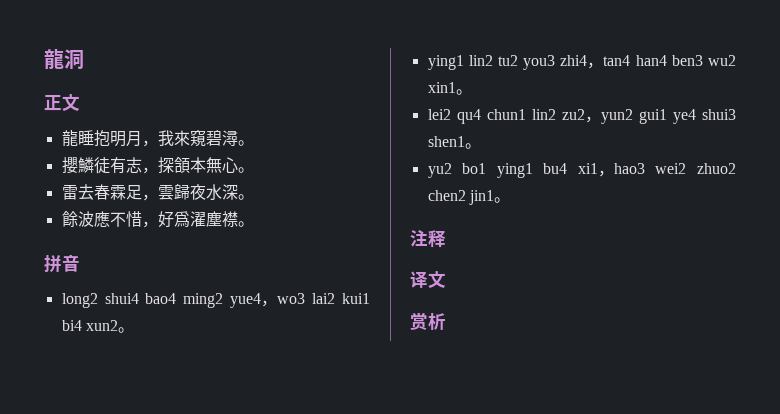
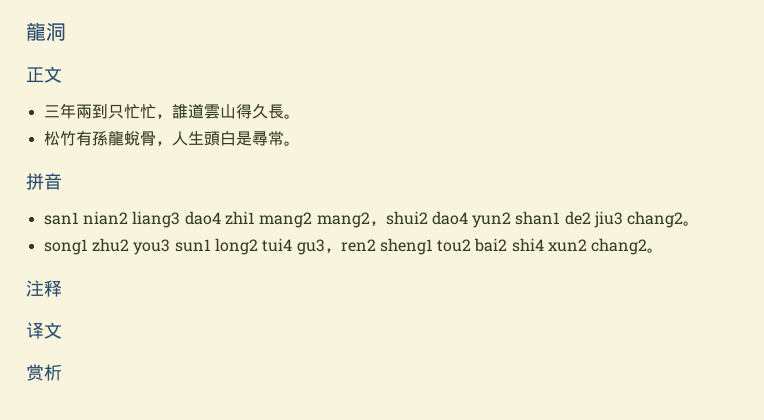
- 龍睡抱明月，我來窺碧潯。
- 攖鱗徒有志，探頷本無心。
- 雷去春霖足，雲歸夜水深。
- 餘波應不惜，好爲濯塵襟。
+ 三年兩到只忙忙，誰道雲山得久長。
+ 松竹有孫龍蛻骨，人生頭白是尋常。
  拼音
- long2 shui4 bao4 ming2 yue4，wo3 lai2 kui1 bi4 xun2。
- ying1 lin2 tu2 you3 zhi4，tan4 han4 ben3 wu2 xin1。
- lei2 qu4 chun1 lin2 zu2，yun2 gui1 ye4 shui3 shen1。
- yu2 bo1 ying1 bu4 xi1，hao3 wei2 zhuo2 chen2 jin1。
+ san1 nian2 liang3 dao4 zhi1 mang2 mang2，shui2 dao4 yun2 shan1 de2 jiu3 chang2。
+ song1 zhu2 you3 sun1 long2 tui4 gu3，ren2 sheng1 tou2 bai2 shi4 xun2 chang2。

